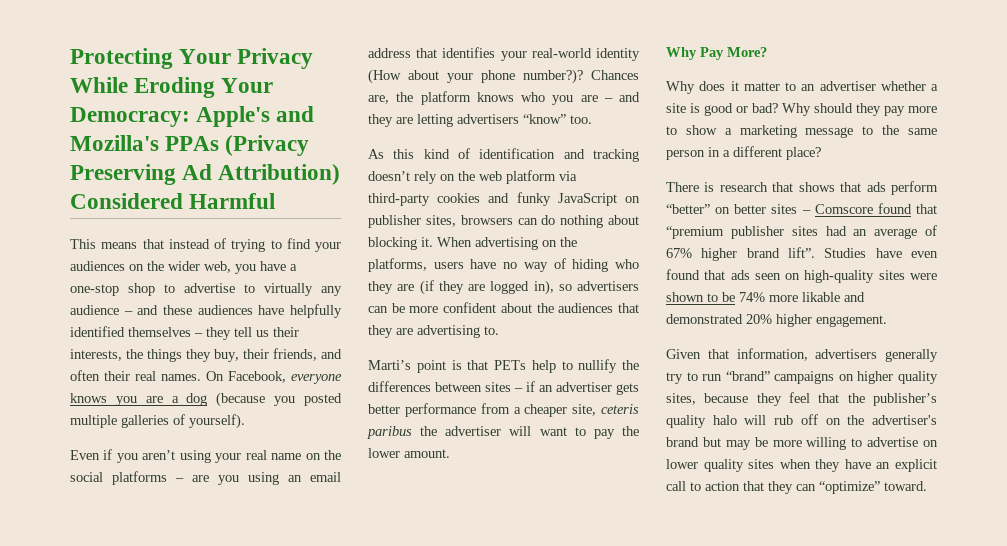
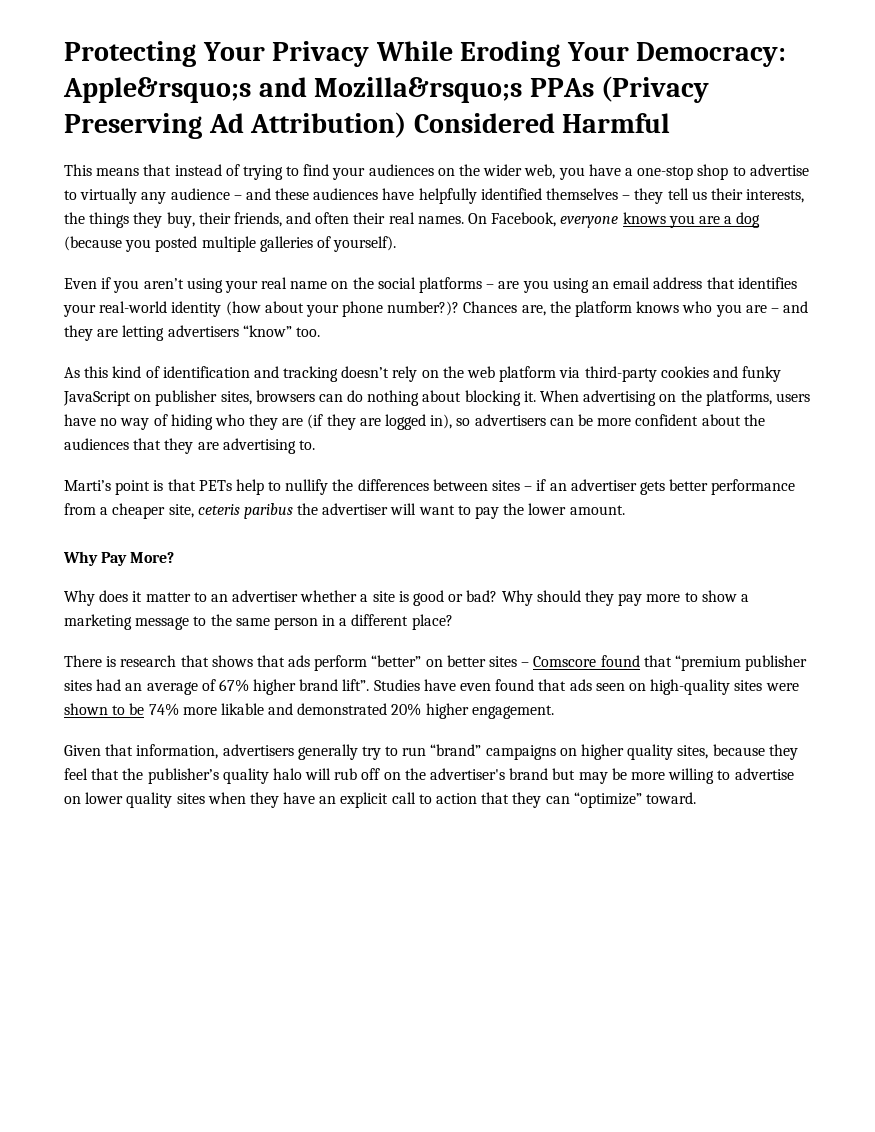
- Protecting Your Privacy While Eroding Your Democracy: Apple's and Mozilla's PPAs (Privacy Preserving Ad Attribution) Considered Harmful
+ Protecting Your Privacy While Eroding Your Democracy: Apple&rsquo;s and Mozilla&rsquo;s PPAs (Privacy Preserving Ad Attribution) Considered Harmful
- Even if you aren’t using your real name on the social platforms – are you using an email address that identifies your real-world identity (How about your phone number?)?
+ Even if you aren’t using your real name on the social platforms – are you using an email address that identifies your real-world identity (how about your phone number?)?

